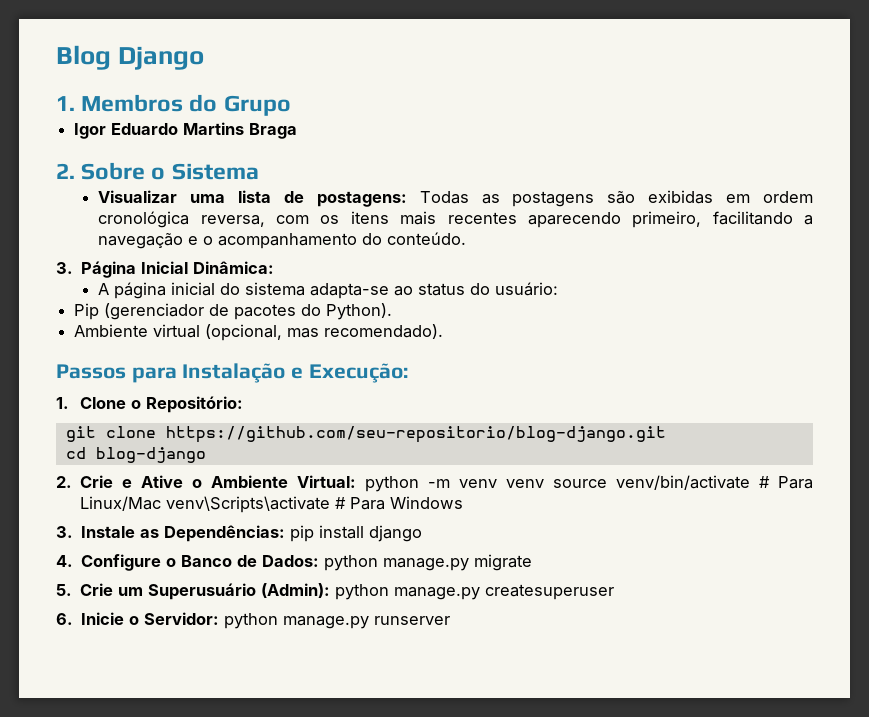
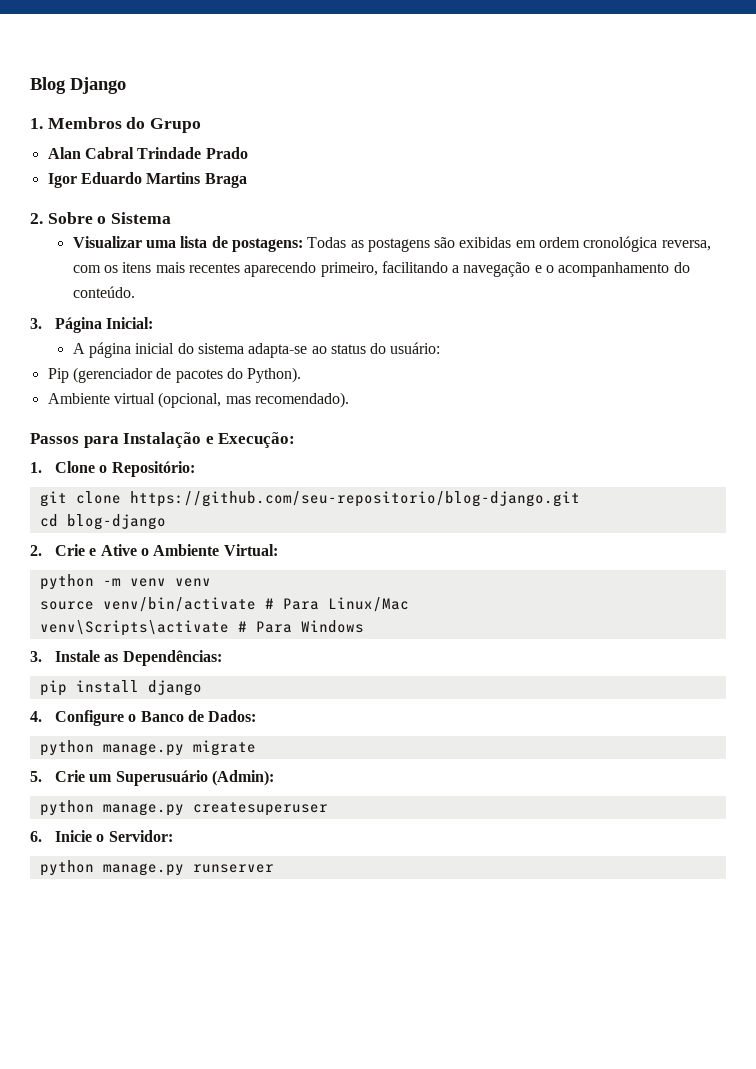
+ Alan Cabral Trindade Prado
- 3. Página Inicial Dinâmica:
+ 3. Página Inicial:
- 2. Crie e Ative o Ambiente Virtual: python -m venv venv source venv/bin/activate # Para Linux/Mac venv\Scripts\activate # Para Windows
+ 2. Crie e Ative o Ambiente Virtual:
+ python -m venv venv
+ source venv/bin/activate # Para Linux/Mac
+ venv\Scripts\activate # Para Windows
- 3. Instale as Dependências: pip install django
+ 3. Instale as Dependências:
+ pip install django
- 4. Configure o Banco de Dados: python manage.py migrate
+ 4. Configure o Banco de Dados:
+ python manage.py migrate
- 5. Crie um Superusuário (Admin): python manage.py createsuperuser
+ 5. Crie um Superusuário (Admin):
+ python manage.py createsuperuser
- 6. Inicie o Servidor: python manage.py runserver
+ 6. Inicie o Servidor:
+ python manage.py runserver

